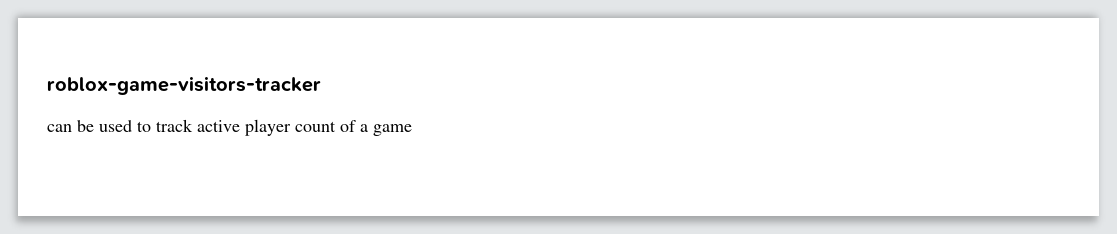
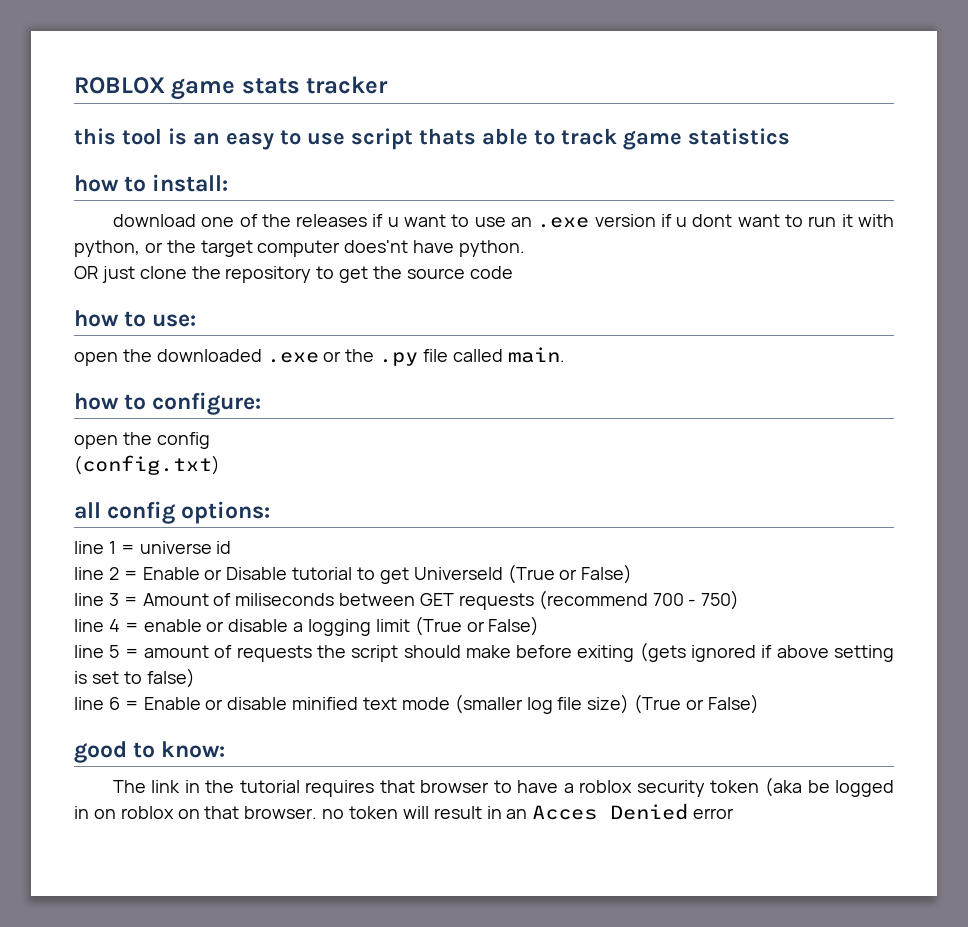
- roblox-game-visitors-tracker
- can be used to track active player count of a game
+ ROBLOX game stats tracker
+ this tool is an easy to use script thats able to track game statistics
+ how to install:
+ download one of the releases if u want to use an .exe version if u dont want to run it with python, or the target computer does'nt have python.
+ OR just clone the repository to get the source code
+ how to use:
+ open the downloaded .exe or the .py file called main.
+ how to configure:
+ open the config
+ (config.txt)
+ all config options:
+ line 1 = universe id
+ line 2 = Enable or Disable tutorial to get UniverseId (True or False)
+ line 3 = Amount of miliseconds between GET requests (recommend 700 - 750)
+ line 4 = enable or disable a logging limit (True or False)
+ line 5 = amount of requests the script should make before exiting (gets ignored if above setting is set to false)
+ line 6 = Enable or disable minified text mode (smaller log file size) (True or False)
+ good to know:
+ The link in the tutorial requires that browser to have a roblox security token (aka be logged in on roblox on that browser. no token will result in an Acces Denied error

